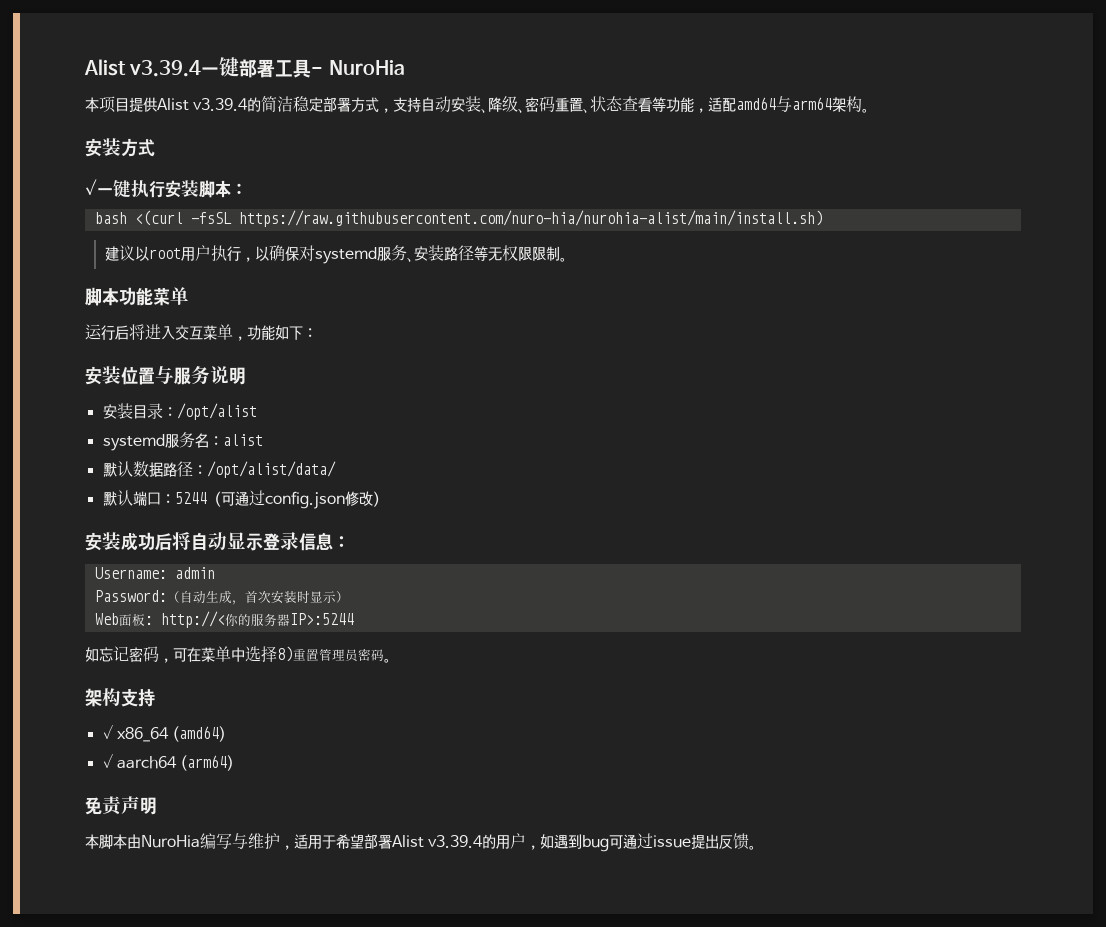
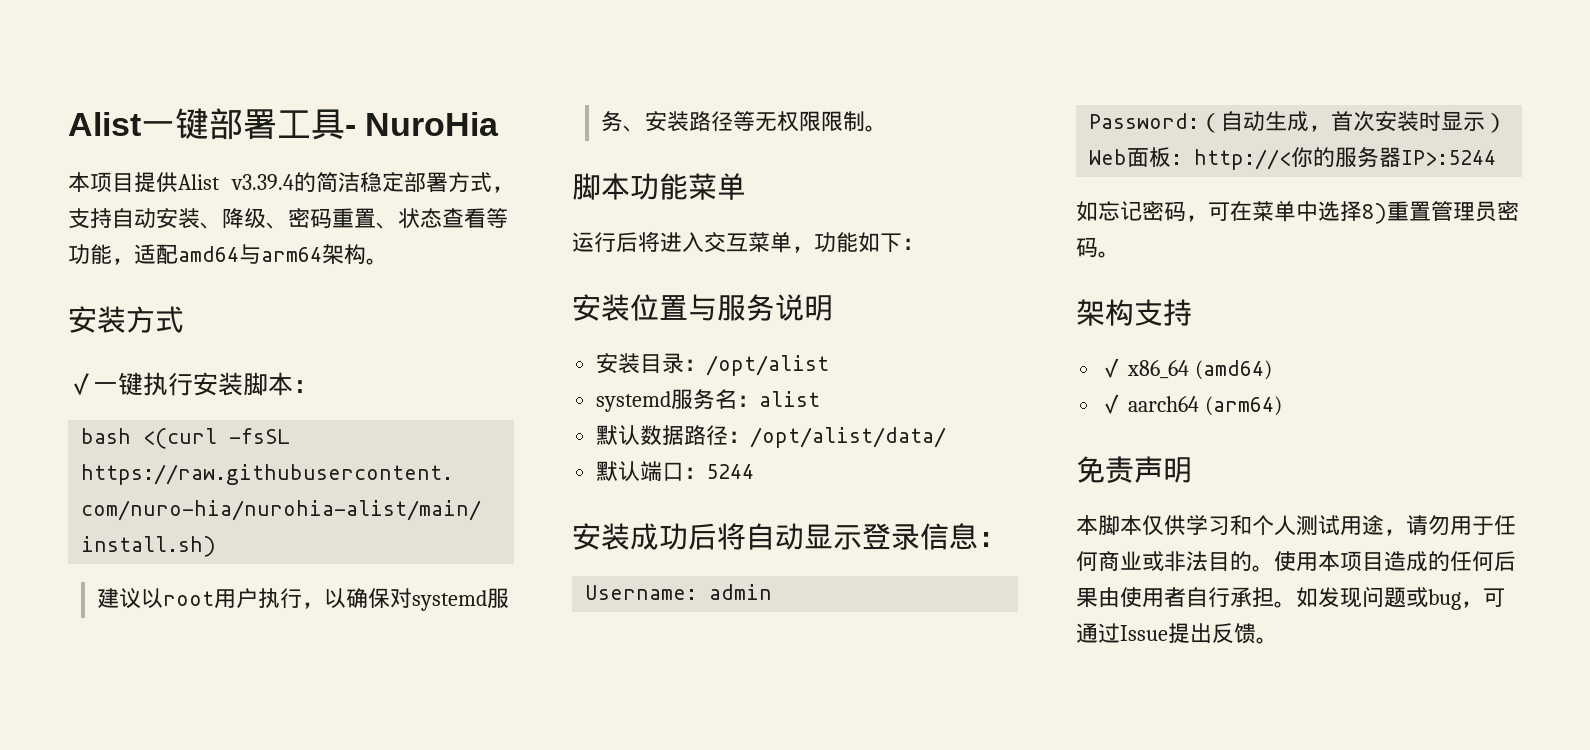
- Alist v3.39.4一键部署工具- NuroHia
+ Alist一键部署工具- NuroHia
- 默认端口：5244（可通过config.json修改）
+ 默认端口：5244
- 本脚本由NuroHia编写与维护，适用于希望部署Alist v3.39.4的用户，如遇到bug可通过issue提出反馈。
+ 本脚本仅供学习和个人测试用途，请勿用于任何商业或非法目的。使用本项目造成的任何后果由使用者自行承担。如发现问题或bug，可通过Issue提出反馈。

